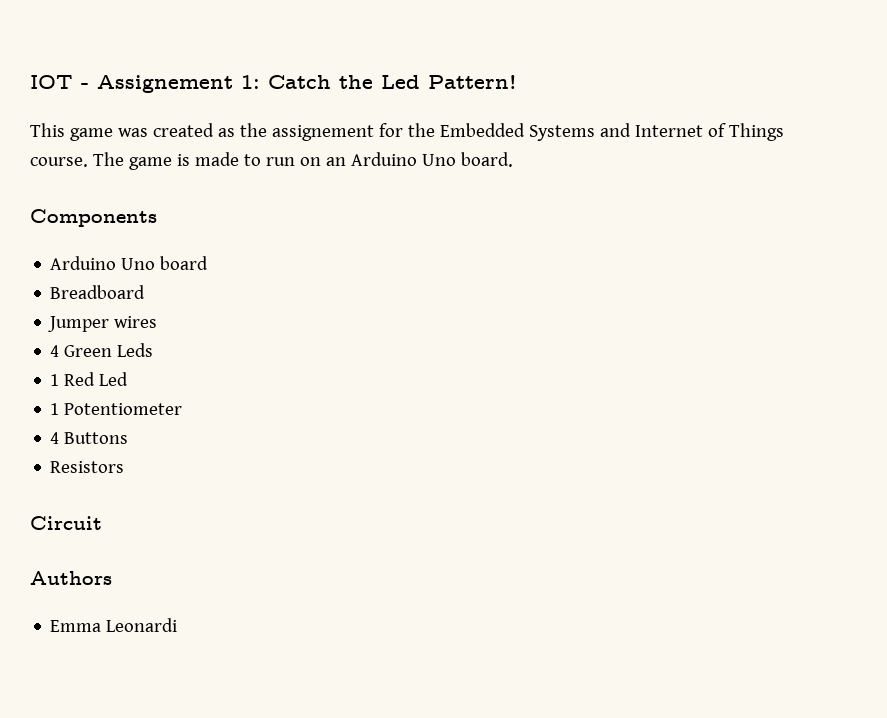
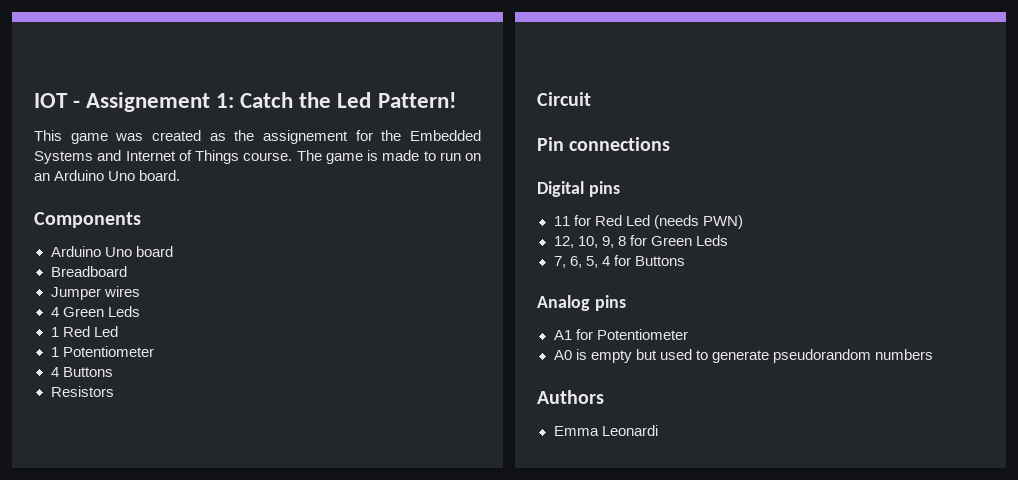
+ Pin connections
+ Digital pins
+ 11 for Red Led (needs PWN)
+ 12, 10, 9, 8 for Green Leds
+ 7, 6, 5, 4 for Buttons
+ Analog pins
+ A1 for Potentiometer
+ A0 is empty but used to generate pseudorandom numbers

